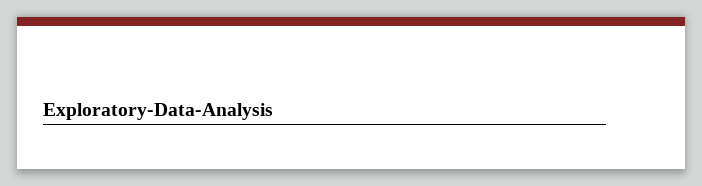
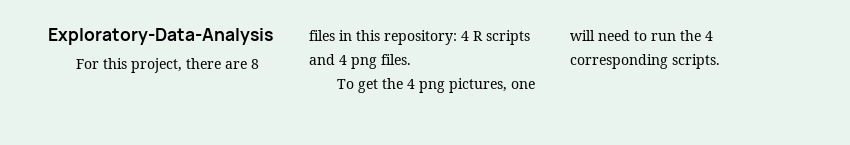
+ For this project, there are 8 files in this repository: 4 R scripts and 4 png files.
+ To get the 4 png pictures, one will need to run the 4 corresponding scripts.

